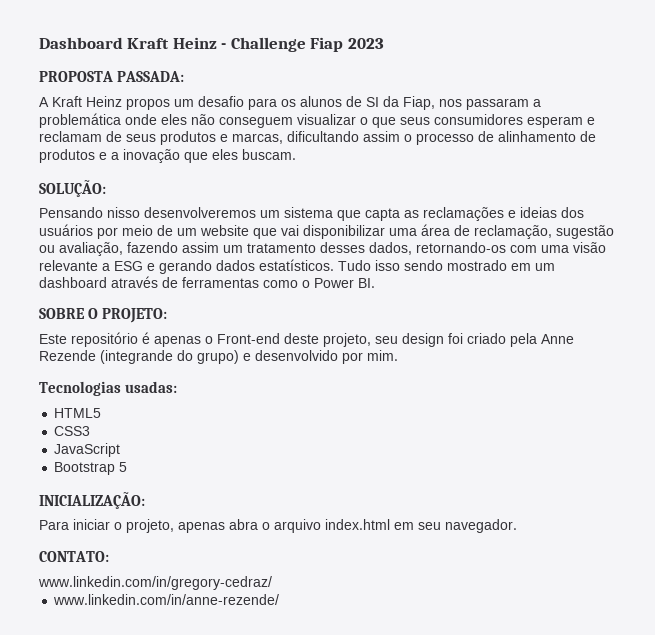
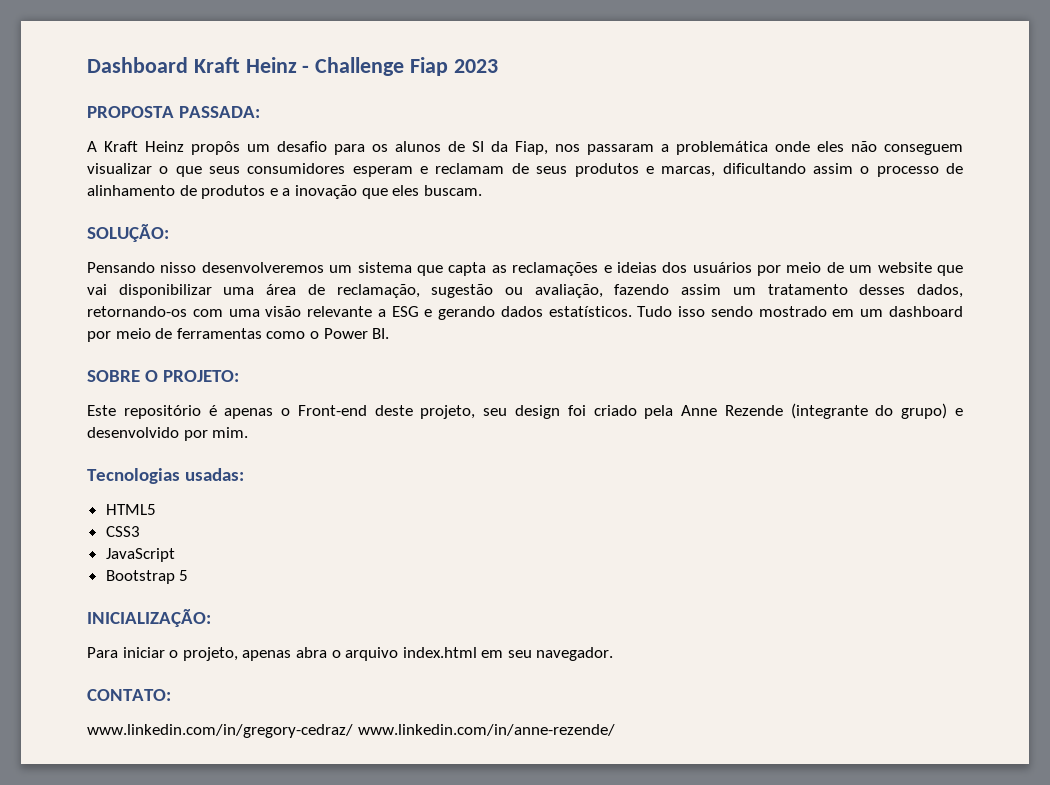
- A Kraft Heinz propos um desafio para os alunos de SI da Fiap, nos passaram a problemática onde eles não conseguem visualizar o que seus consumidores esperam e reclamam de seus produtos e marcas, dificultando assim o processo de alinhamento de produtos e a inovação que eles buscam.
+ A Kraft Heinz propôs um desafio para os alunos de SI da Fiap, nos passaram a problemática onde eles não conseguem visualizar o que seus consumidores esperam e reclamam de seus produtos e marcas, dificultando assim o processo de alinhamento de produtos e a inovação que eles buscam.
- Tudo isso sendo mostrado em um dashboard através de ferramentas como o Power BI.
+ Tudo isso sendo mostrado em um dashboard por meio de ferramentas como o Power BI.
- Este repositório é apenas o Front-end deste projeto, seu design foi criado pela Anne Rezende (integrande do grupo) e desenvolvido por mim.
+ Este repositório é apenas o Front-end deste projeto, seu design foi criado pela Anne Rezende (integrante do grupo) e desenvolvido por mim.
- www.linkedin.com/in/gregory-cedraz/
- www.linkedin.com/in/anne-rezende/
+ www.linkedin.com/in/gregory-cedraz/ www.linkedin.com/in/anne-rezende/

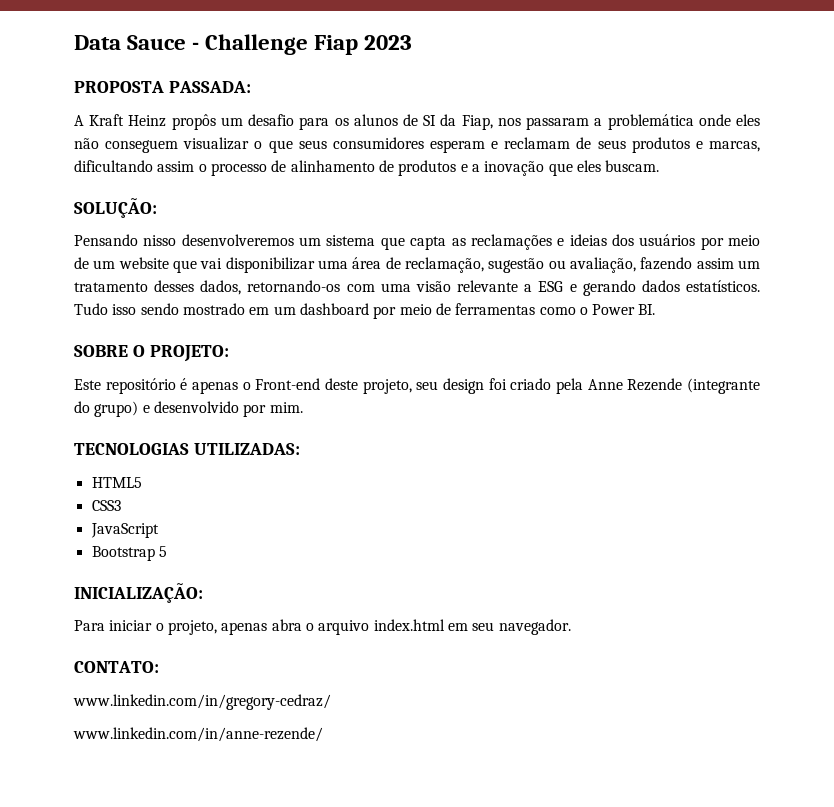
- Dashboard Kraft Heinz - Challenge Fiap 2023
+ Data Sauce - Challenge Fiap 2023
- Tecnologias usadas:
+ TECNOLOGIAS UTILIZADAS:
- www.linkedin.com/in/gregory-cedraz/ www.linkedin.com/in/anne-rezende/
+ www.linkedin.com/in/gregory-cedraz/
+ www.linkedin.com/in/anne-rezende/

